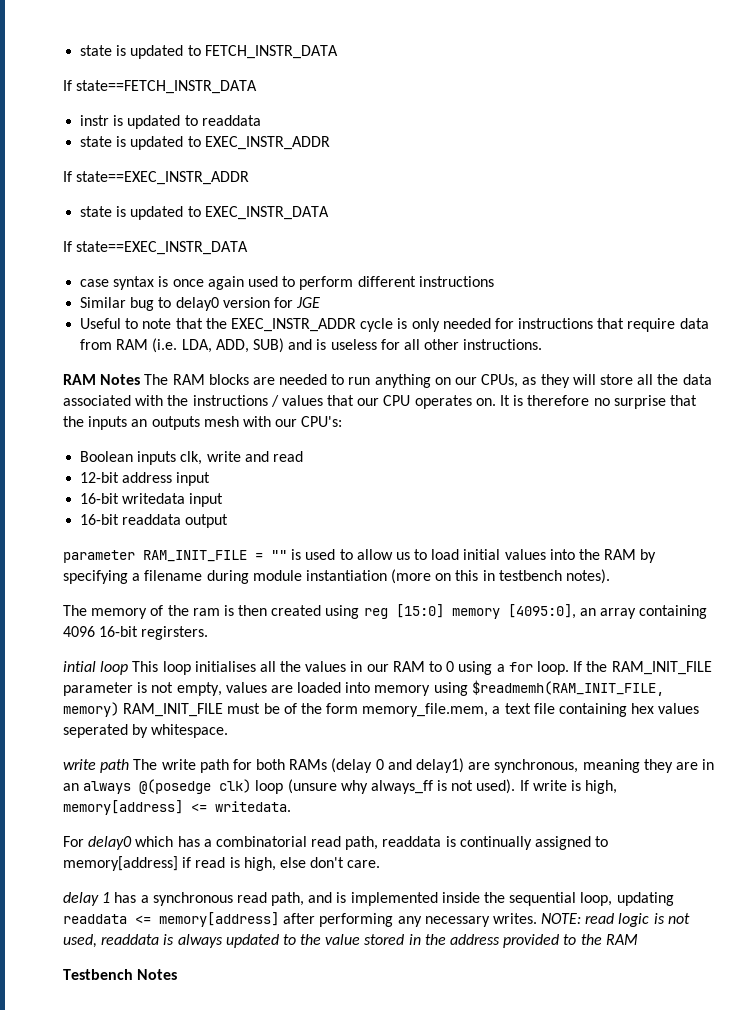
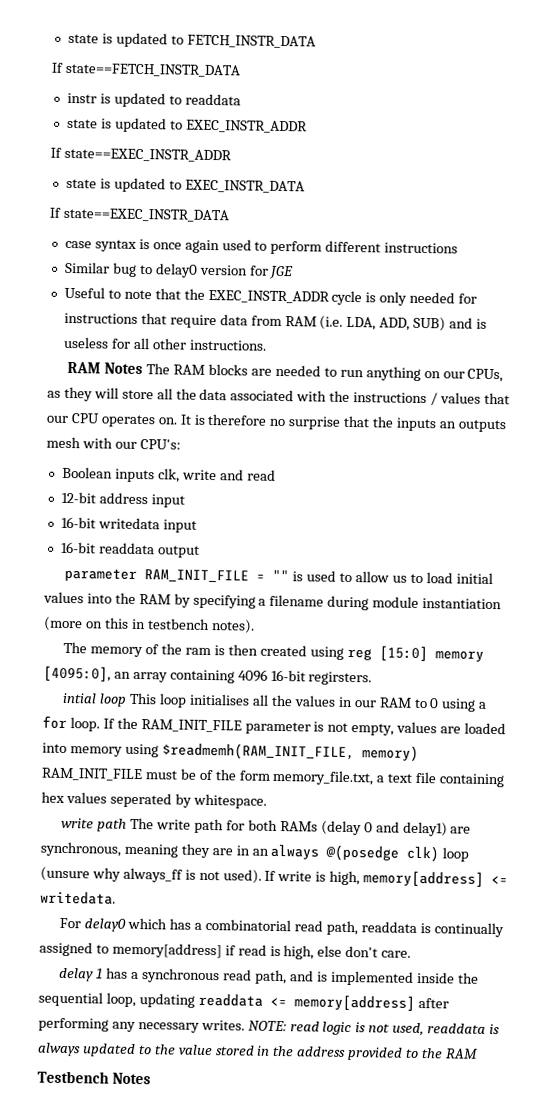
- If the RAM_INIT_FILE parameter is not empty, values are loaded into memory using $readmemh(RAM_INIT_FILE, memory) RAM_INIT_FILE must be of the form memory_file.mem, a text file containing hex values seperated by whitespace.
+ If the RAM_INIT_FILE parameter is not empty, values are loaded into memory using $readmemh(RAM_INIT_FILE, memory) RAM_INIT_FILE must be of the form memory_file.txt, a text file containing hex values seperated by whitespace.

